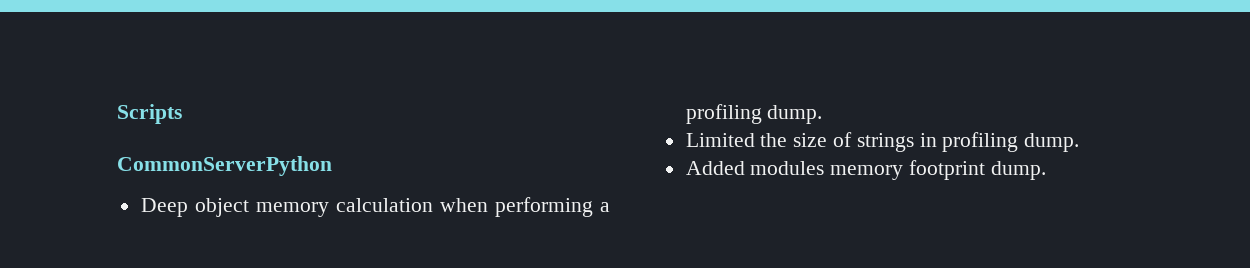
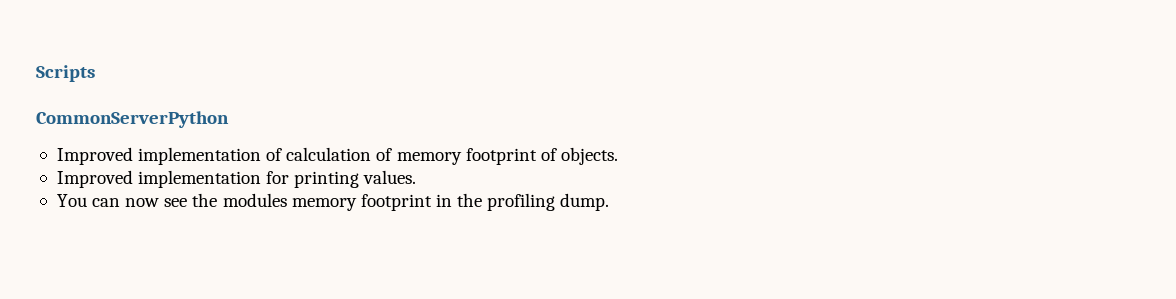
- Deep object memory calculation when performing a profiling dump.
- Limited the size of strings in profiling dump.
- Added modules memory footprint dump.
+ Improved implementation of calculation of memory footprint of objects.
+ Improved implementation for printing values.
+ You can now see the modules memory footprint in the profiling dump.

